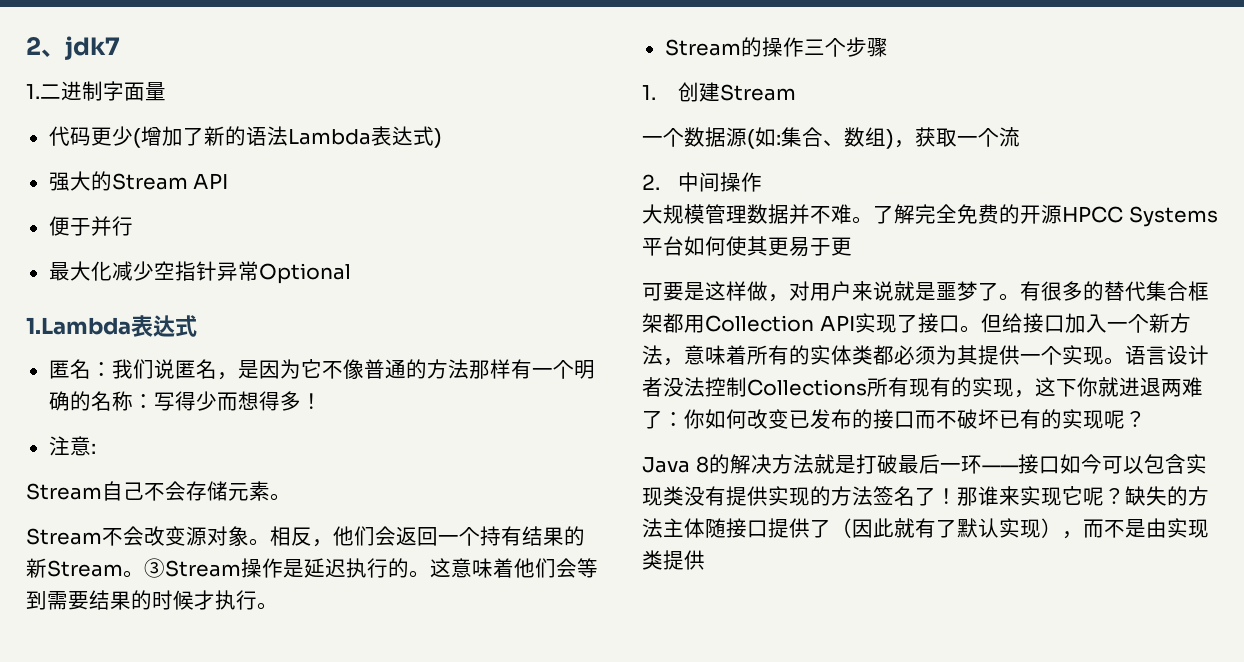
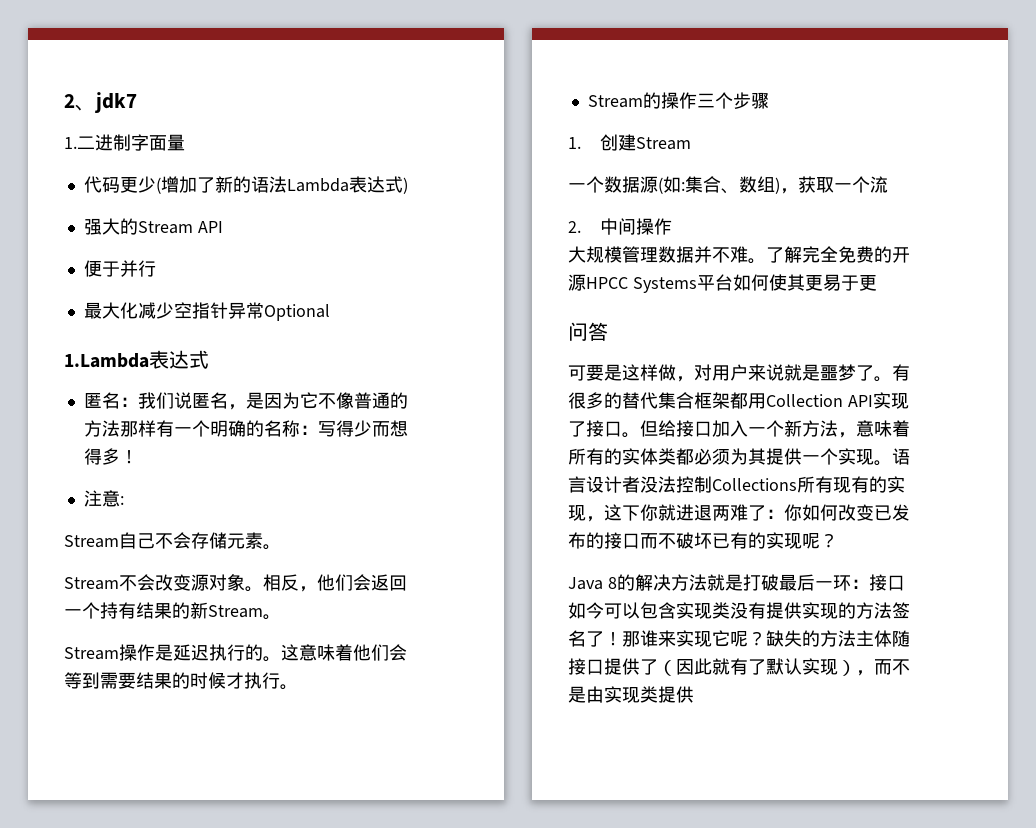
- 相反，他们会返回一个持有结果的新Stream。③Stream操作是延迟执行的。
+ 相反，他们会返回一个持有结果的新Stream。
+ Stream操作是延迟执行的。
+ 问答
- Java 8的解决方法就是打破最后一环——接口如今可以包含实现类没有提供实现的方法签名了！
+ Java 8的解决方法就是打破最后一环：接口如今可以包含实现类没有提供实现的方法签名了！

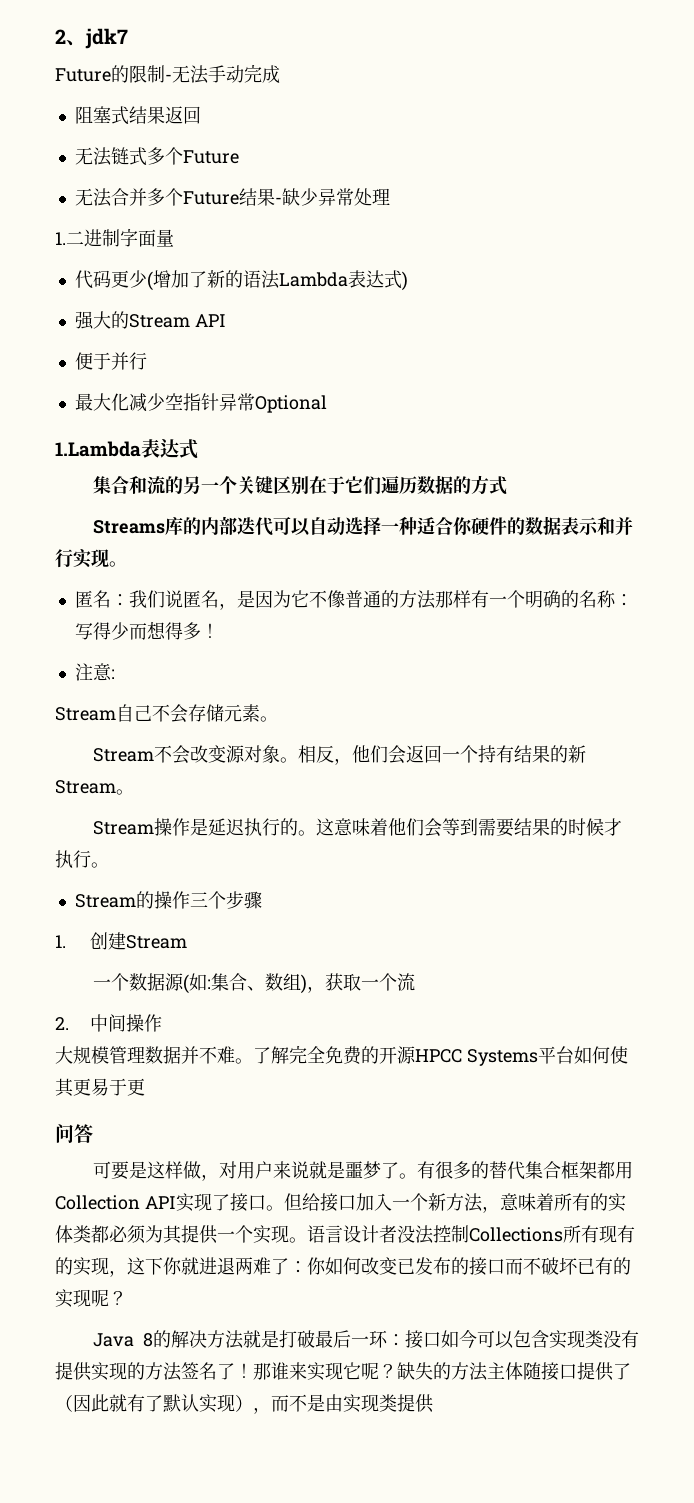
+ Future的限制-无法手动完成
+ 阻塞式结果返回
+ 无法链式多个Future
+ 无法合并多个Future结果-缺少异常处理
+ 集合和流的另一个关键区别在于它们遍历数据的方式
+ Streams库的内部迭代可以自动选择一种适合你硬件的数据表示和并行实现。

